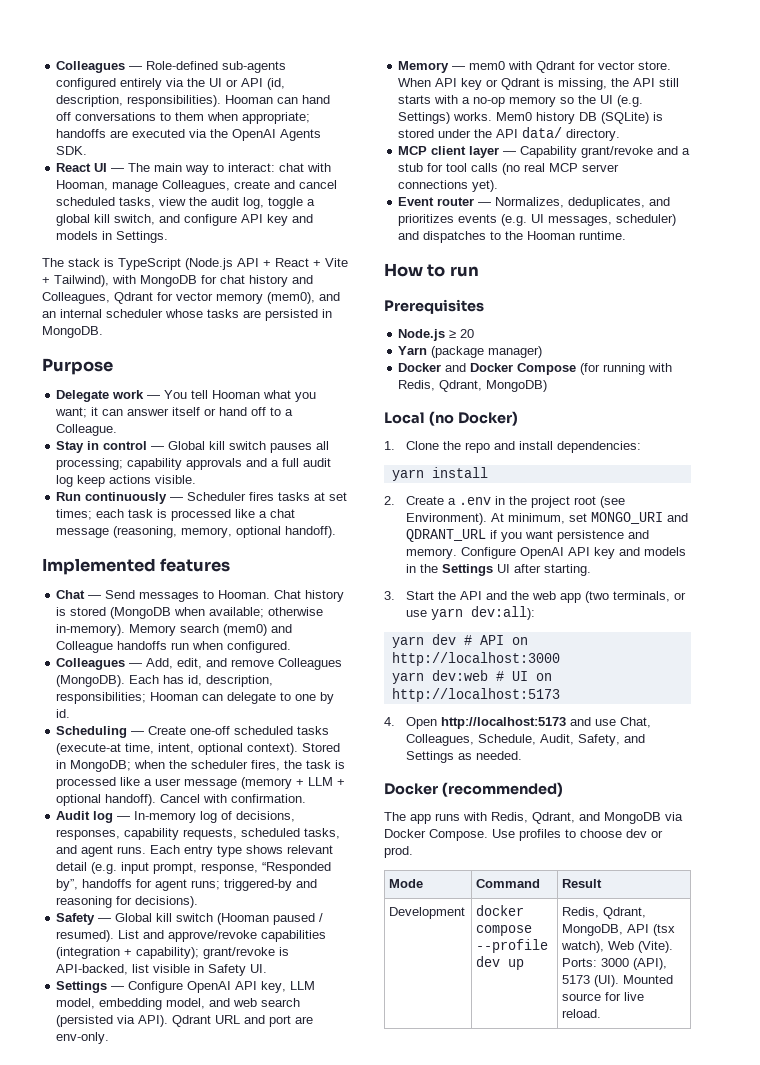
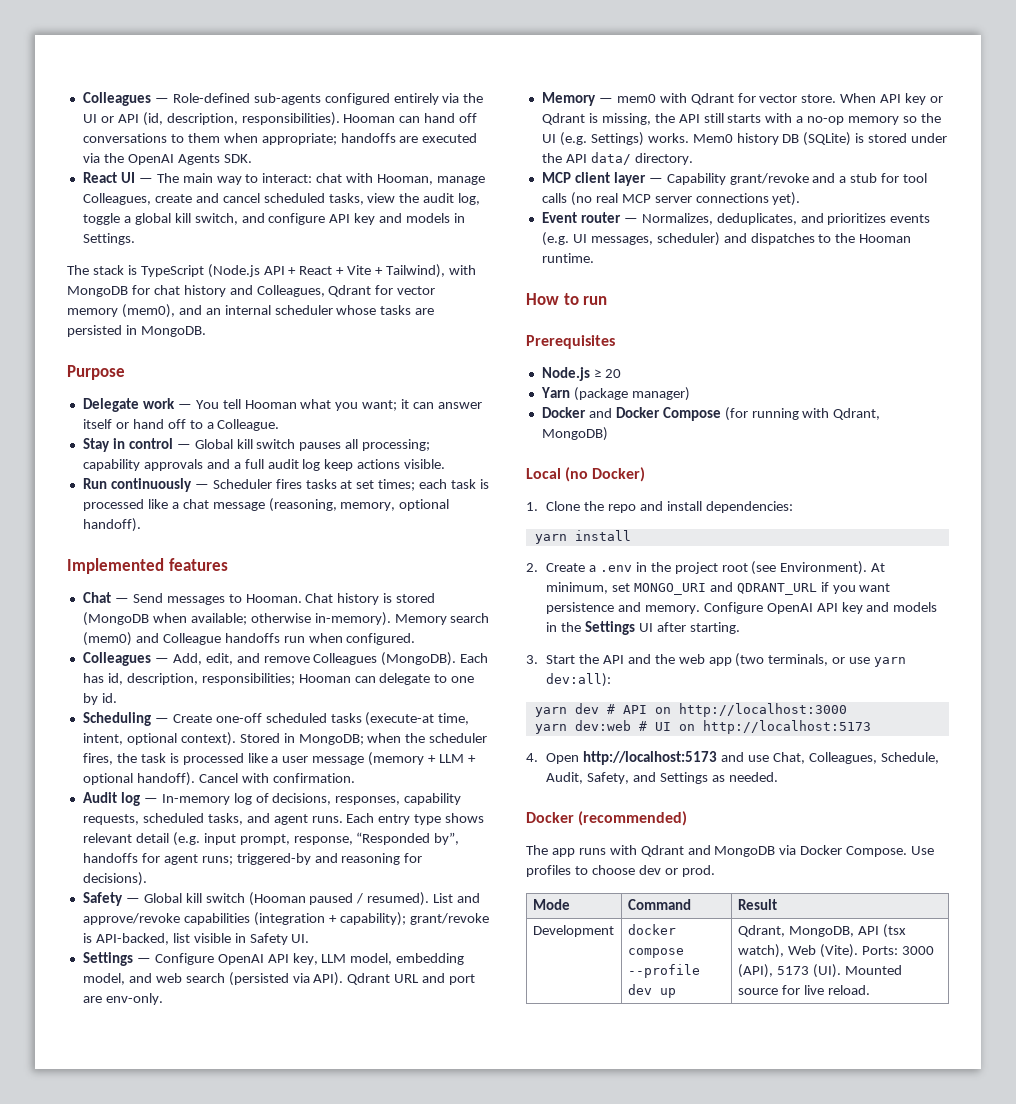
- Docker and Docker Compose (for running with Redis, Qdrant, MongoDB)
+ Docker and Docker Compose (for running with Qdrant, MongoDB)
- The app runs with Redis, Qdrant, and MongoDB via Docker Compose.
+ The app runs with Qdrant and MongoDB via Docker Compose.
- Development | docker compose --profile dev up | Redis, Qdrant, MongoDB, API (tsx watch), Web (Vite). Ports: 3000 (API), 5173 (UI). Mounted source for live reload.
+ Development | docker compose --profile dev up | Qdrant, MongoDB, API (tsx watch), Web (Vite). Ports: 3000 (API), 5173 (UI). Mounted source for live reload.

